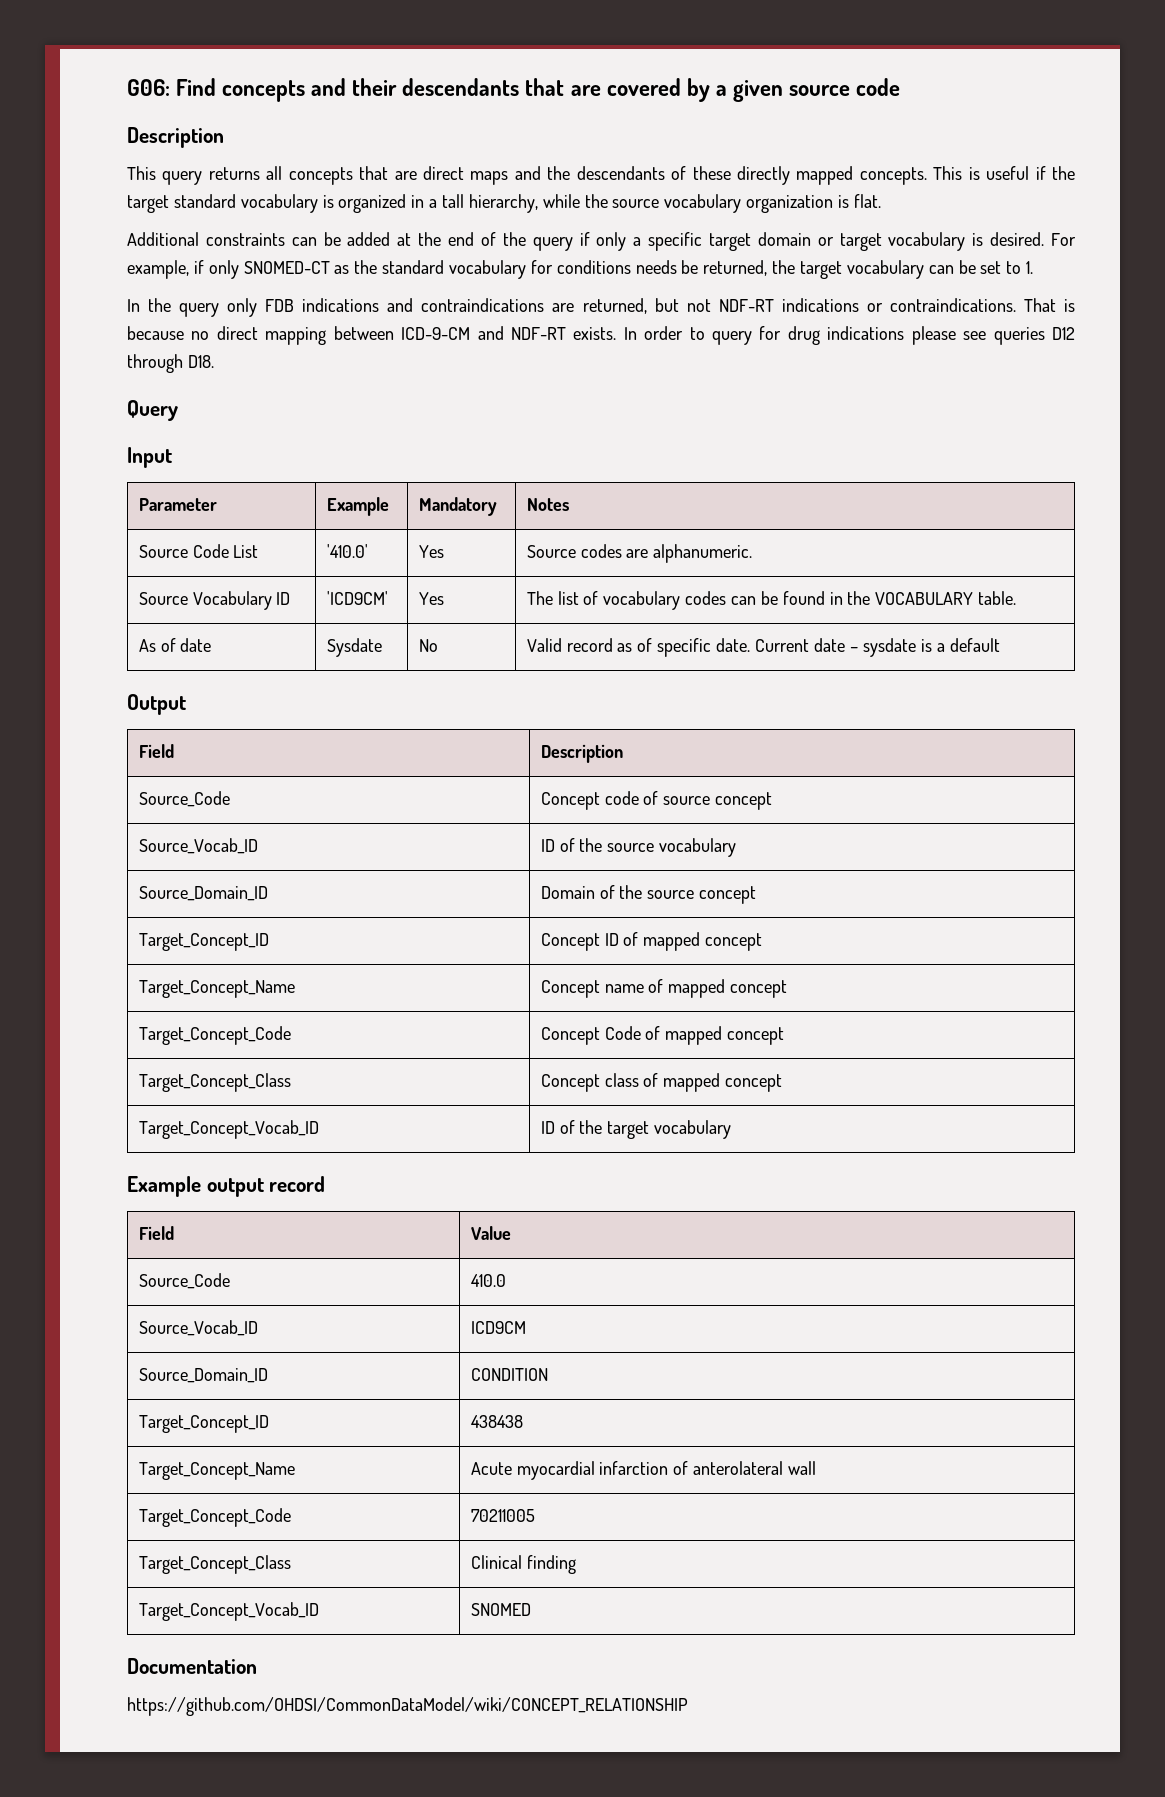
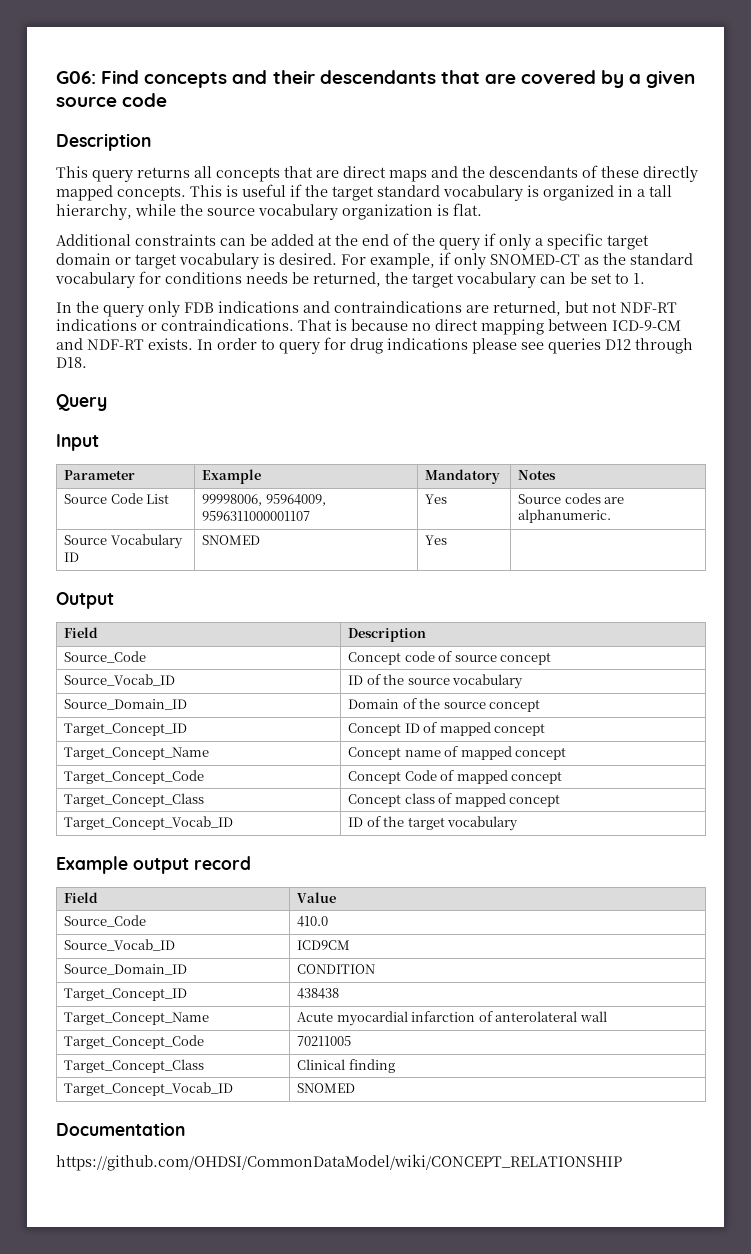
- Source Code List | '410.0' | Yes | Source codes are alphanumeric.
+ Source Code List | 99998006, 95964009, 9596311000001107 | Yes | Source codes are alphanumeric.
- Source Vocabulary ID | 'ICD9CM' | Yes | The list of vocabulary codes can be found in the VOCABULARY table.
- As of date | Sysdate | No | Valid record as of specific date. Current date – sysdate is a default
+ Source Vocabulary ID | SNOMED | Yes |

